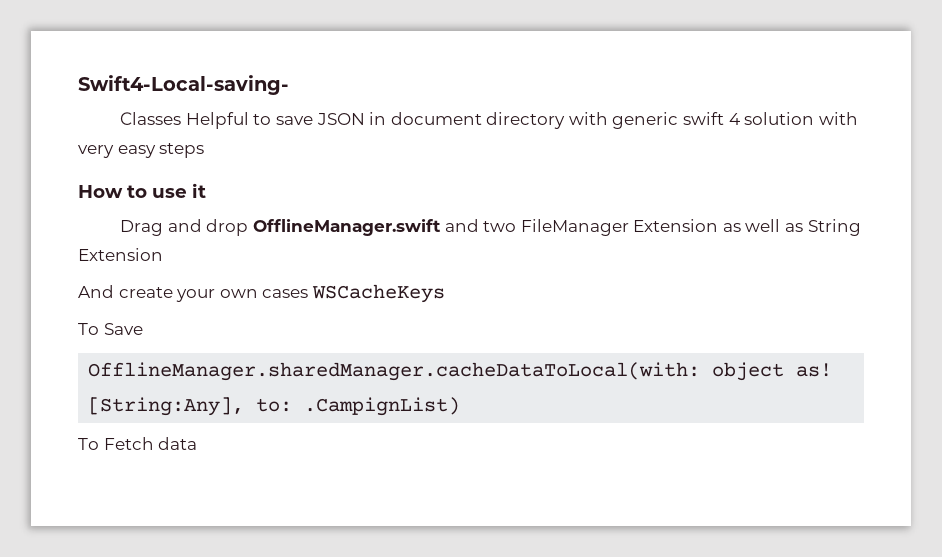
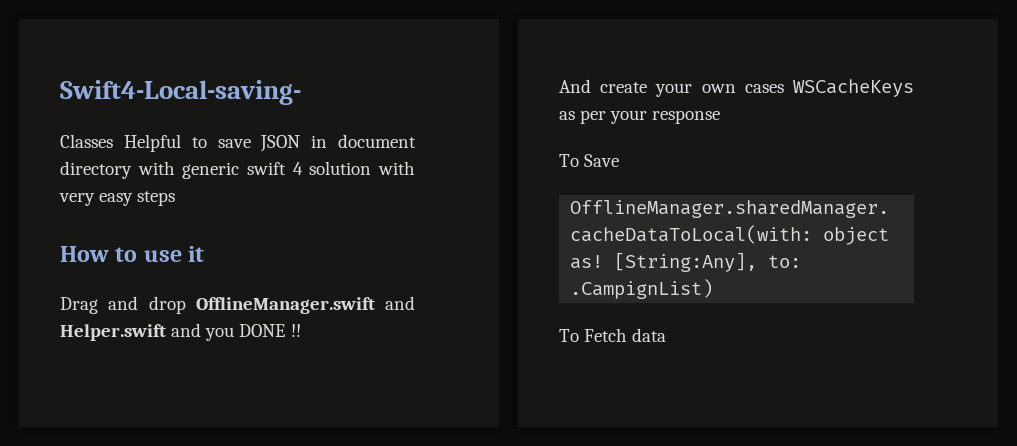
- Drag and drop OfflineManager.swift and two FileManager Extension as well as String Extension
+ Drag and drop OfflineManager.swift and Helper.swift and you DONE !!
- And create your own cases WSCacheKeys
+ And create your own cases WSCacheKeys as per your response

